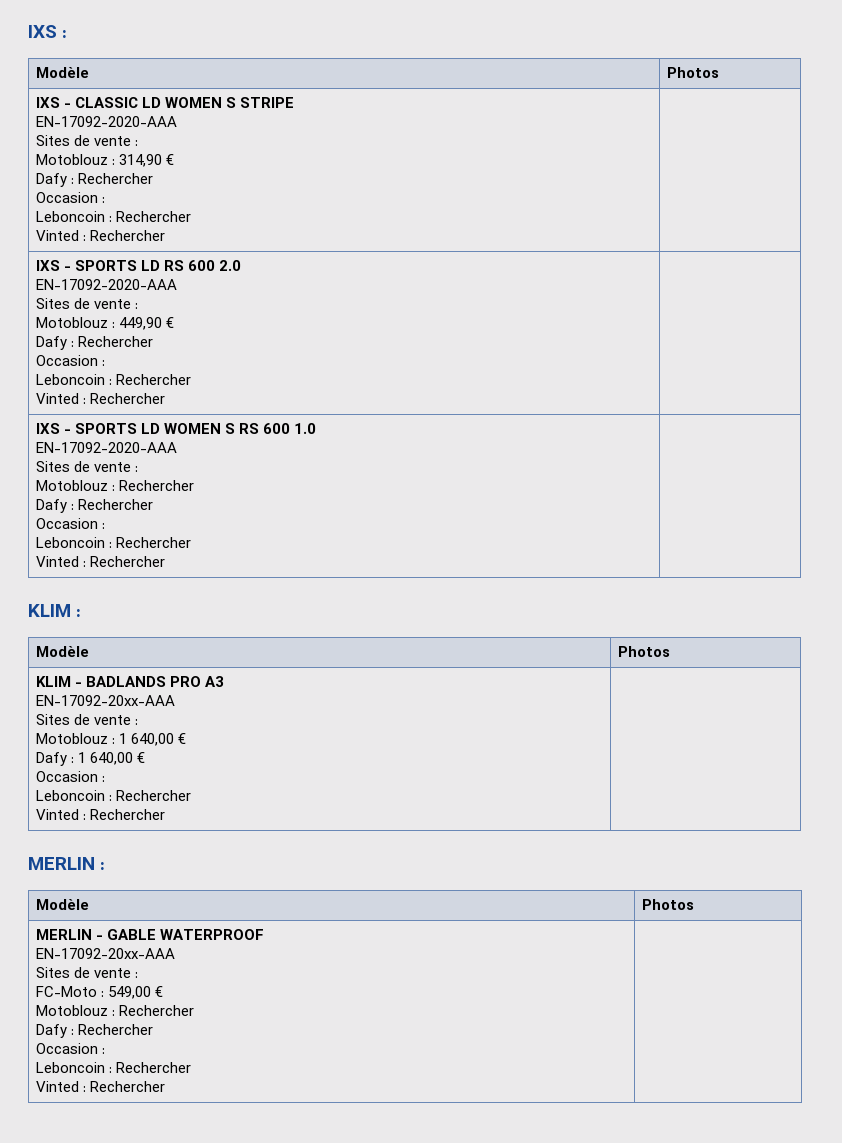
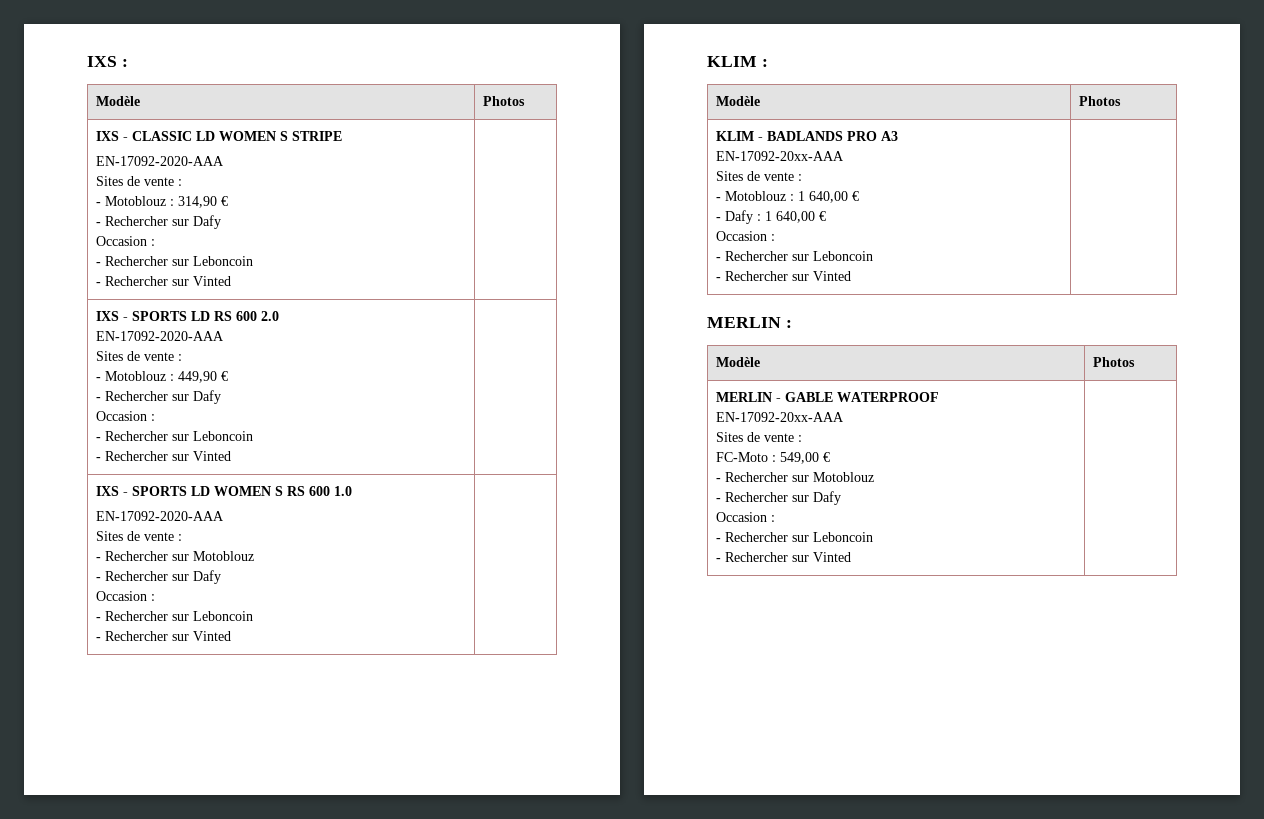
  IXS - CLASSIC LD WOMEN S STRIPE
  EN-17092-2020-AAA
  Sites de vente :
- Motoblouz : 314,90 €
- Dafy : Rechercher
+ - Motoblouz : 314,90 €
+ - Rechercher sur Dafy
  Occasion :
- Leboncoin : Rechercher
- Vinted : Rechercher |
+ - Rechercher sur Leboncoin
+ - Rechercher sur Vinted |
  IXS - SPORTS LD RS 600 2.0
  EN-17092-2020-AAA
  Sites de vente :
- Motoblouz : 449,90 €
- Dafy : Rechercher
+ - Motoblouz : 449,90 €
+ - Rechercher sur Dafy
  Occasion :
- Leboncoin : Rechercher
- Vinted : Rechercher |
+ - Rechercher sur Leboncoin
+ - Rechercher sur Vinted |
  IXS - SPORTS LD WOMEN S RS 600 1.0
  EN-17092-2020-AAA
  Sites de vente :
- Motoblouz : Rechercher
- Dafy : Rechercher
+ - Rechercher sur Motoblouz
+ - Rechercher sur Dafy
  Occasion :
- Leboncoin : Rechercher
- Vinted : Rechercher |
+ - Rechercher sur Leboncoin
+ - Rechercher sur Vinted |
  KLIM - BADLANDS PRO A3
  EN-17092-20xx-AAA
  Sites de vente :
- Motoblouz : 1 640,00 €
- Dafy : 1 640,00 €
+ - Motoblouz : 1 640,00 €
+ - Dafy : 1 640,00 €
  Occasion :
- Leboncoin : Rechercher
- Vinted : Rechercher |
+ - Rechercher sur Leboncoin
+ - Rechercher sur Vinted |
  MERLIN - GABLE WATERPROOF
  EN-17092-20xx-AAA
  Sites de vente :
  FC-Moto : 549,00 €
- Motoblouz : Rechercher
- Dafy : Rechercher
+ - Rechercher sur Motoblouz
+ - Rechercher sur Dafy
  Occasion :
- Leboncoin : Rechercher
- Vinted : Rechercher |
+ - Rechercher sur Leboncoin
+ - Rechercher sur Vinted |

